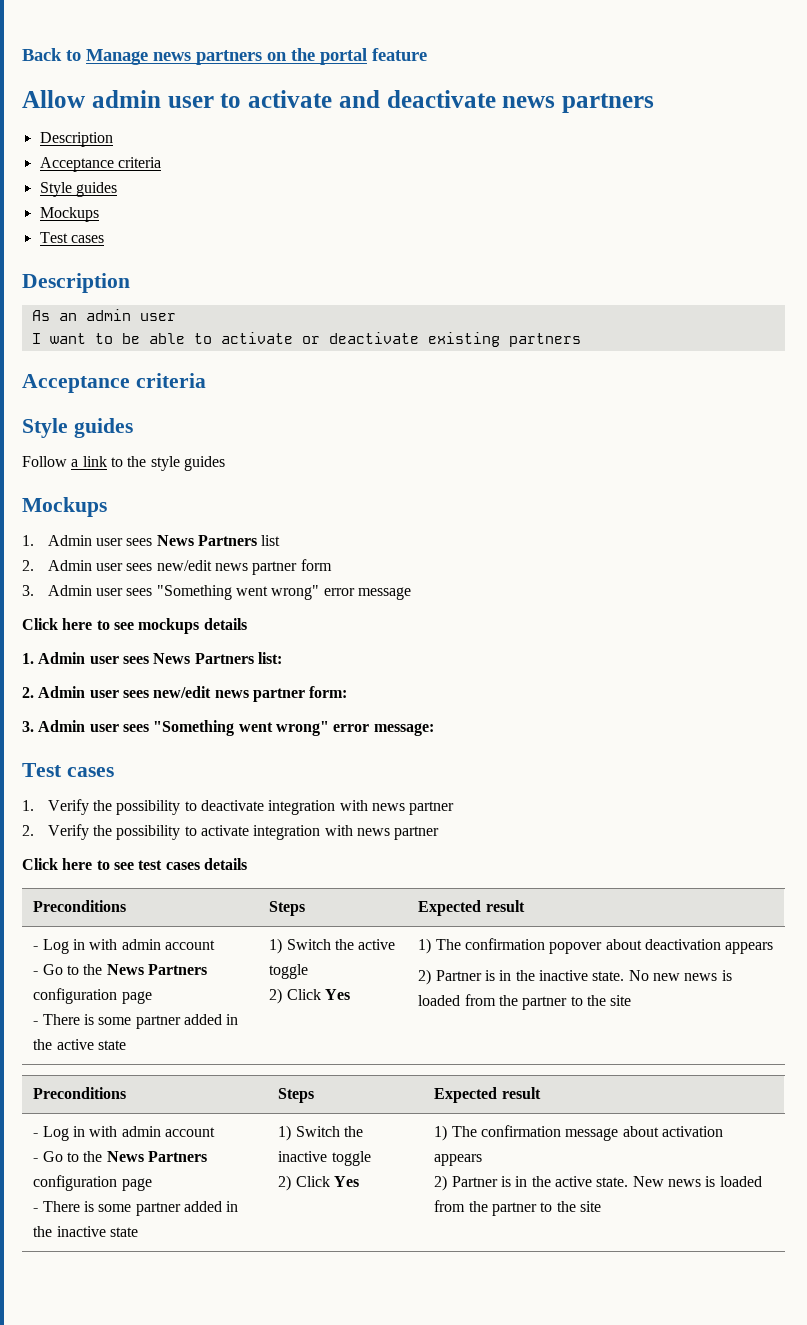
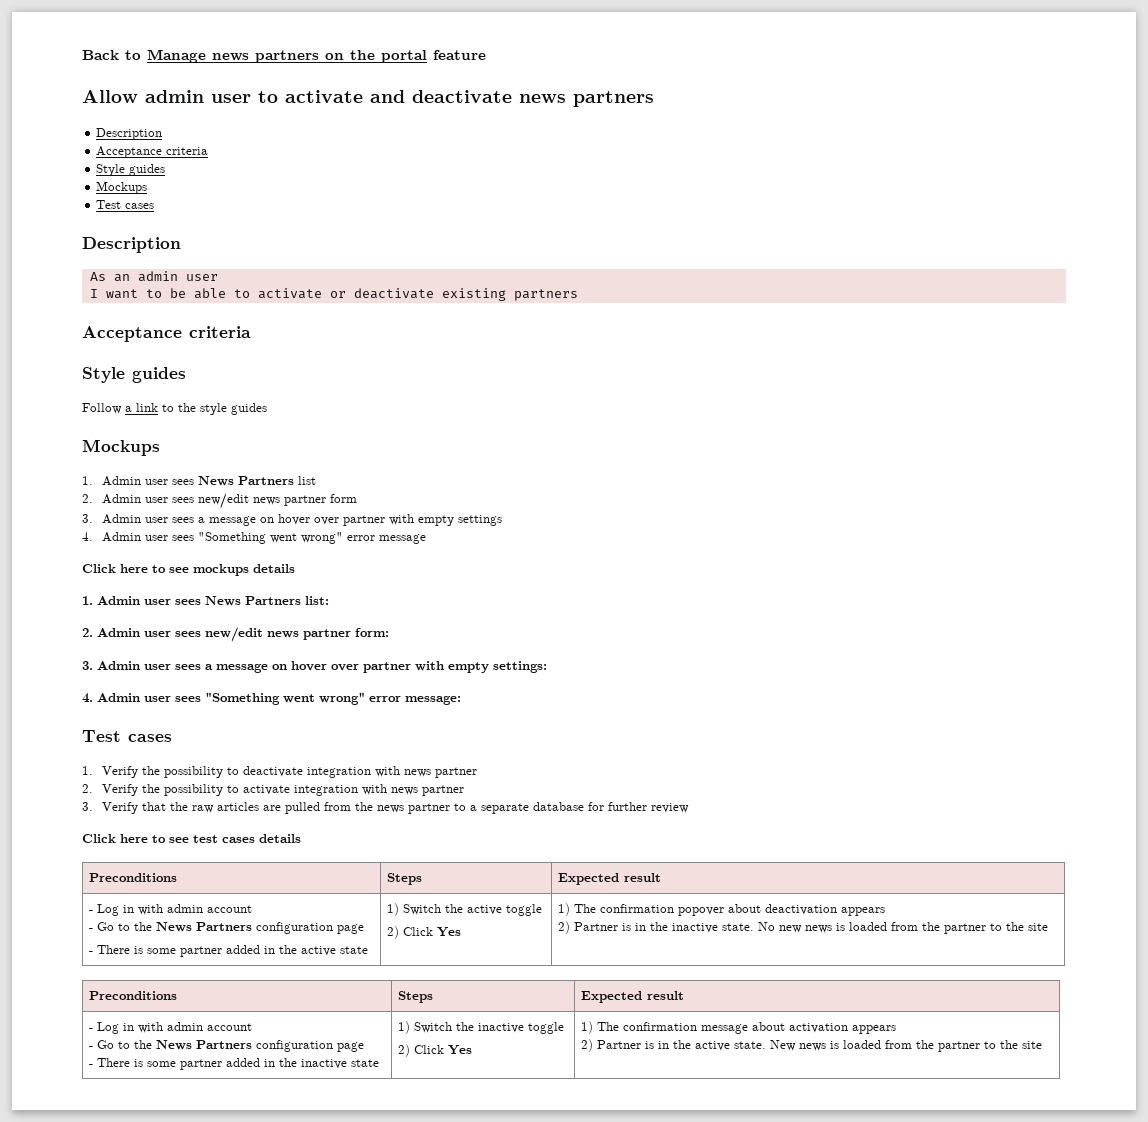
- 3. Admin user sees "Something went wrong" error message
+ 3. Admin user sees a message on hover over partner with empty settings
+ 4. Admin user sees "Something went wrong" error message
- 3. Admin user sees "Something went wrong" error message:
+ 3. Admin user sees a message on hover over partner with empty settings:
+ 4. Admin user sees "Something went wrong" error message:
+ 3. Verify that the raw articles are pulled from the news partner to a separate database for further review

